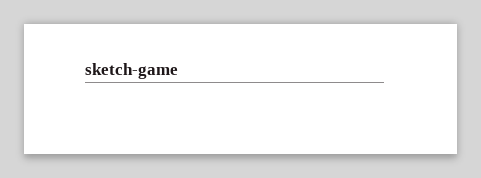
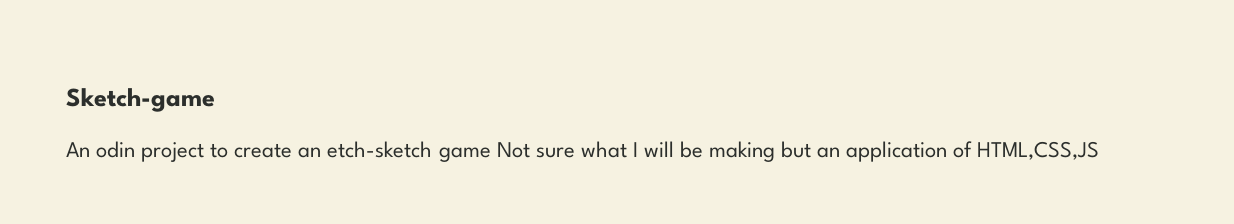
- sketch-game
+ Sketch-game
+ An odin project to create an etch-sketch game Not sure what I will be making but an application of HTML,CSS,JS

